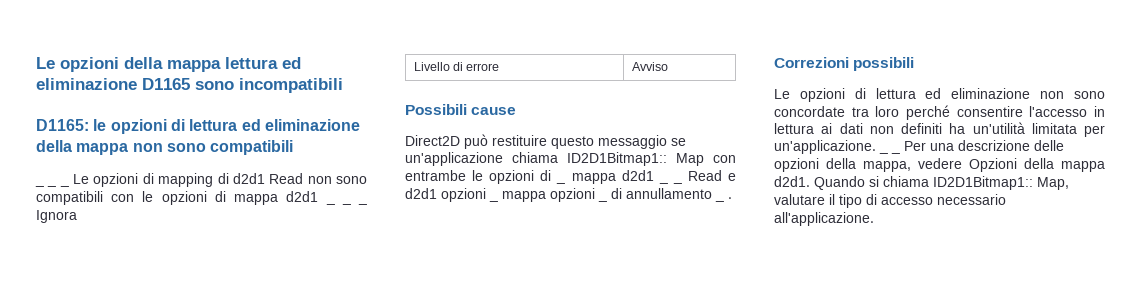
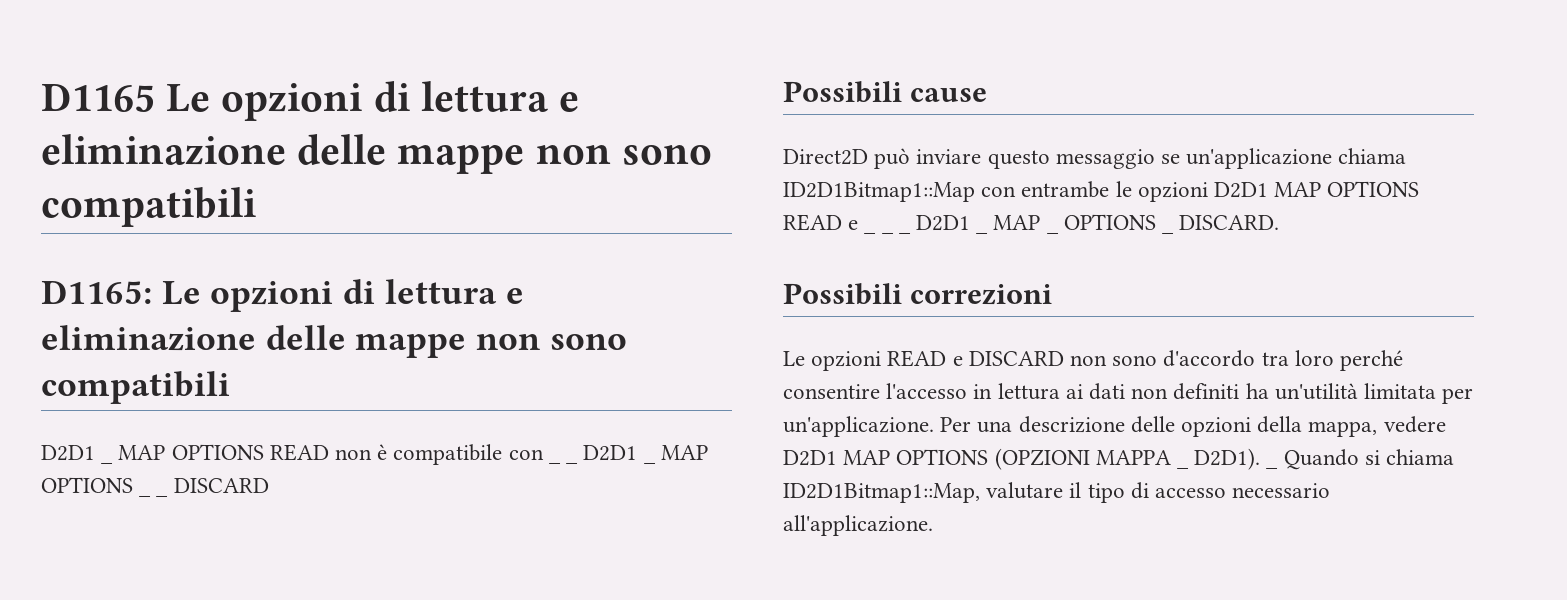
- Le opzioni della mappa lettura ed eliminazione D1165 sono incompatibili
- D1165: le opzioni di lettura ed eliminazione della mappa non sono compatibili
- _ _ _ Le opzioni di mapping di d2d1 Read non sono compatibili con le opzioni di mappa d2d1 _ _ _ Ignora
- Livello di errore | Avviso
+ D1165 Le opzioni di lettura e eliminazione delle mappe non sono compatibili
+ D1165: Le opzioni di lettura e eliminazione delle mappe non sono compatibili
+ D2D1 _ MAP OPTIONS READ non è compatibile con _ _ D2D1 _ MAP OPTIONS _ _ DISCARD
- Direct2D può restituire questo messaggio se un'applicazione chiama ID2D1Bitmap1:: Map con entrambe le opzioni di _ mappa d2d1 _ _ Read e d2d1 opzioni _ mappa opzioni _ di annullamento _ .
- Correzioni possibili
- Le opzioni di lettura ed eliminazione non sono concordate tra loro perché consentire l'accesso in lettura ai dati non definiti ha un'utilità limitata per un'applicazione.
+ Direct2D può inviare questo messaggio se un'applicazione chiama ID2D1Bitmap1::Map con entrambe le opzioni D2D1 MAP OPTIONS READ e _ _ _ D2D1 _ MAP _ OPTIONS _ DISCARD.
+ Possibili correzioni
+ Le opzioni READ e DISCARD non sono d'accordo tra loro perché consentire l'accesso in lettura ai dati non definiti ha un'utilità limitata per un'applicazione.
- _ _ Per una descrizione delle opzioni della mappa, vedere Opzioni della mappa d2d1. Quando si chiama ID2D1Bitmap1:: Map, valutare il tipo di accesso necessario all'applicazione.
+ Per una descrizione delle opzioni della mappa, vedere D2D1 MAP OPTIONS (OPZIONI MAPPA _ D2D1). _ Quando si chiama ID2D1Bitmap1::Map, valutare il tipo di accesso necessario all'applicazione.

